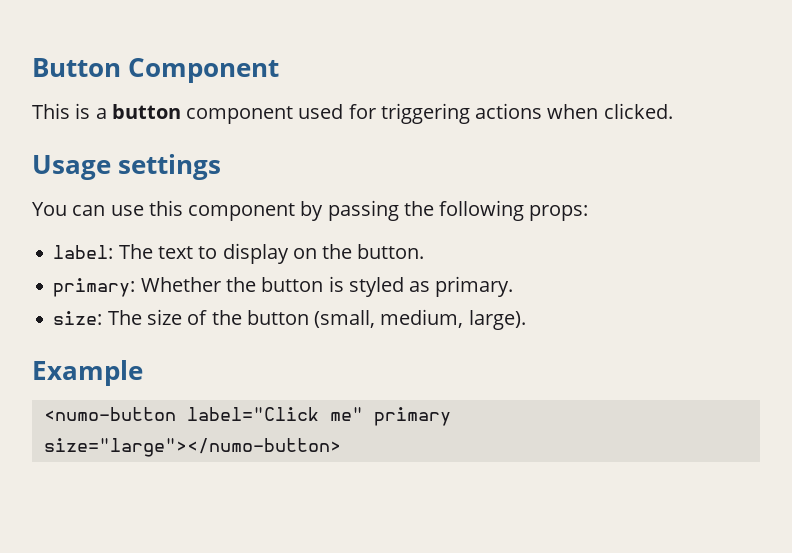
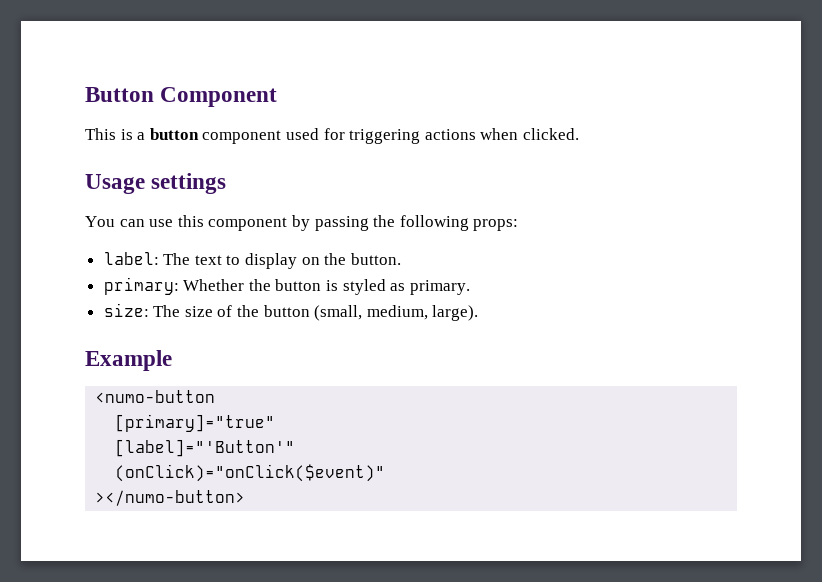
- <numo-button label="Click me" primary size="large"></numo-button>
+ <numo-button
+ [primary]="true"
+ [label]="'Button'"
+ (onClick)="onClick($event)"
+ ></numo-button>

